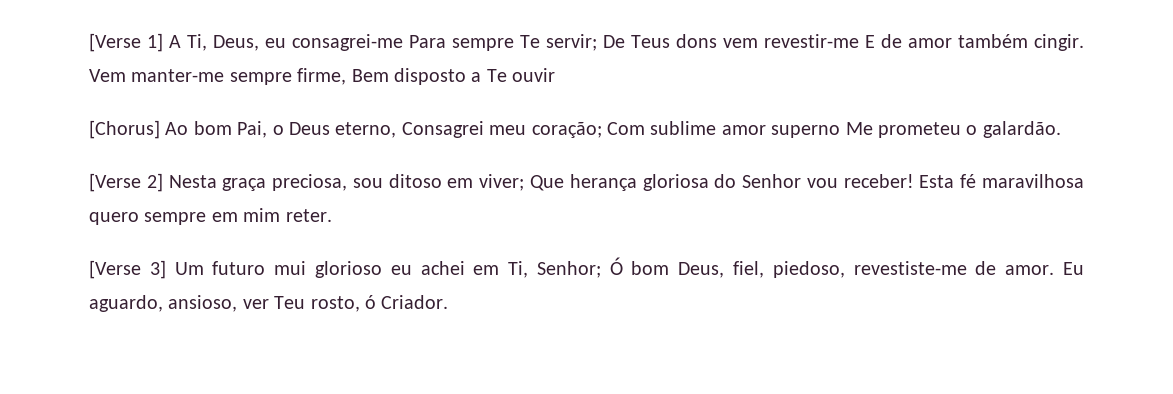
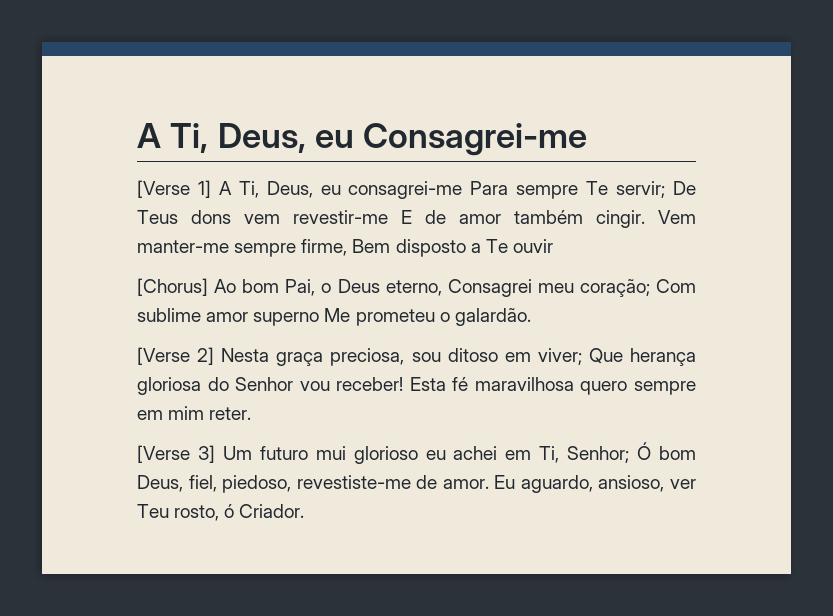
+ A Ti, Deus, eu Consagrei-me

